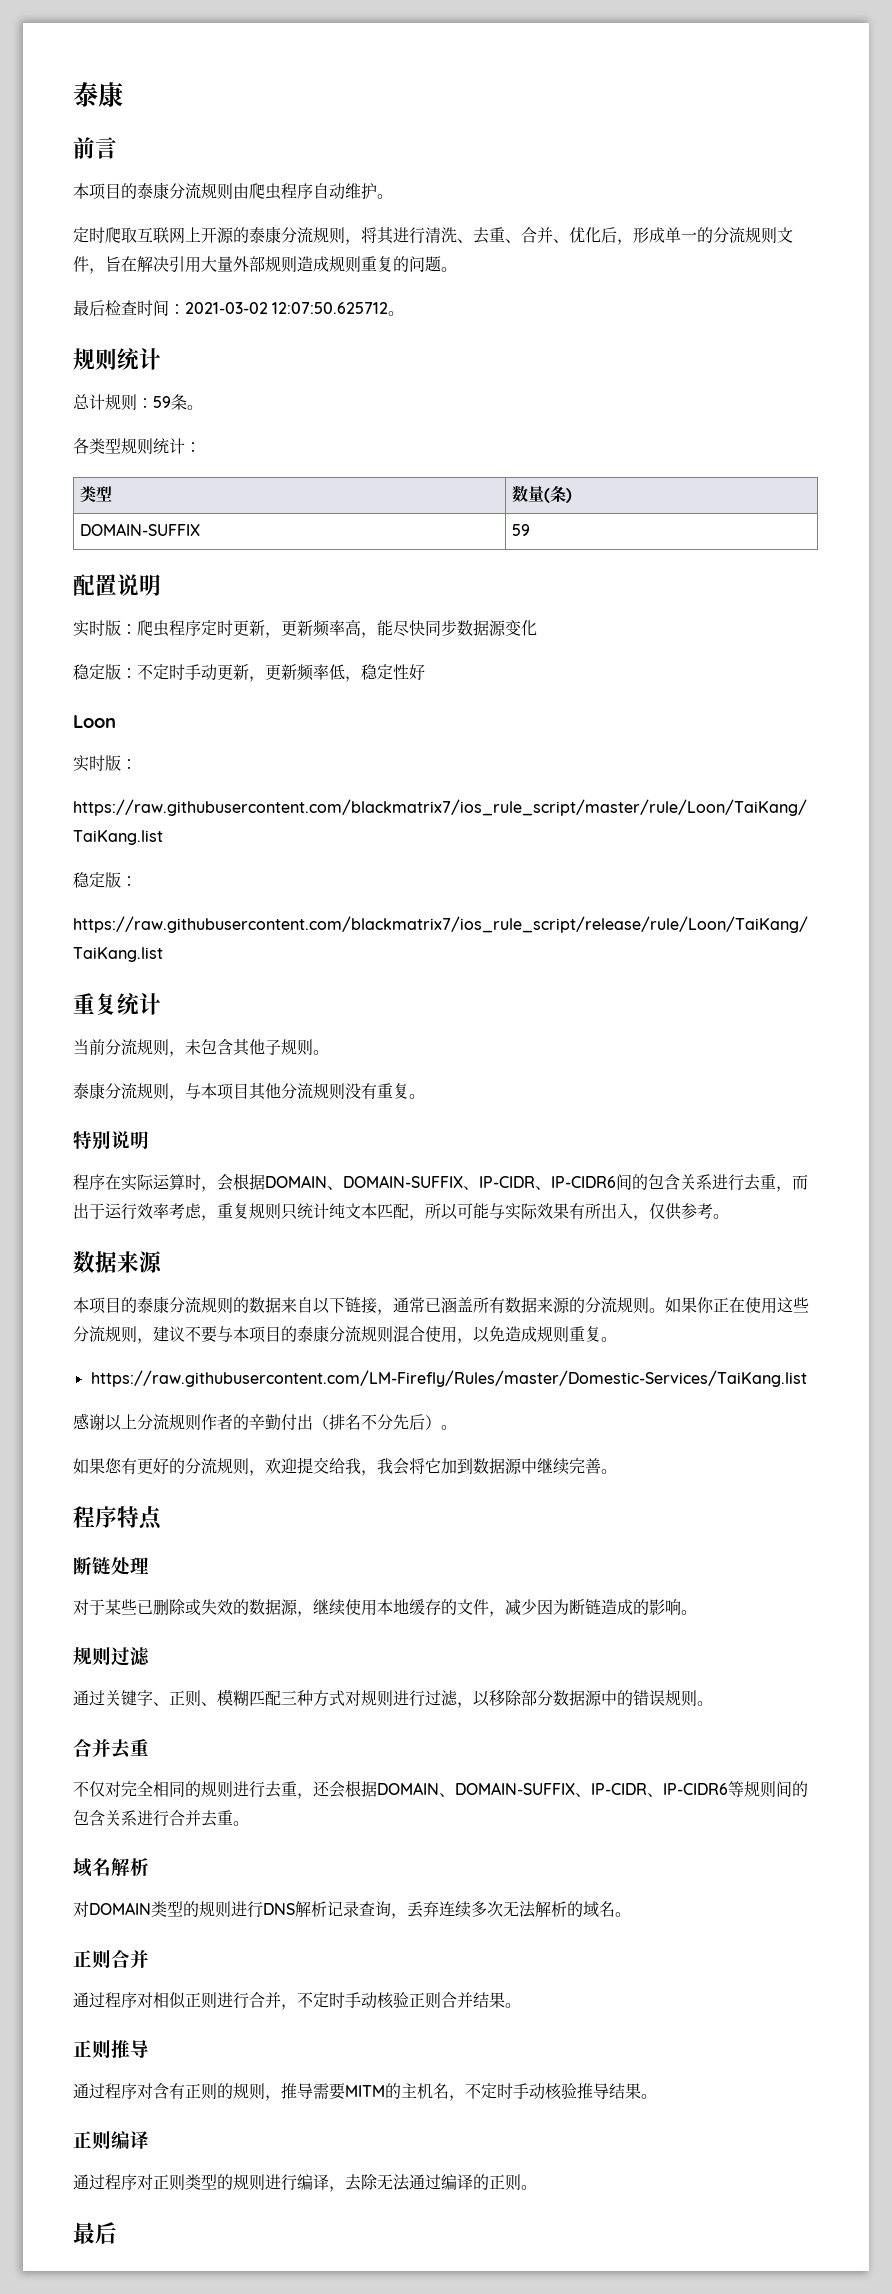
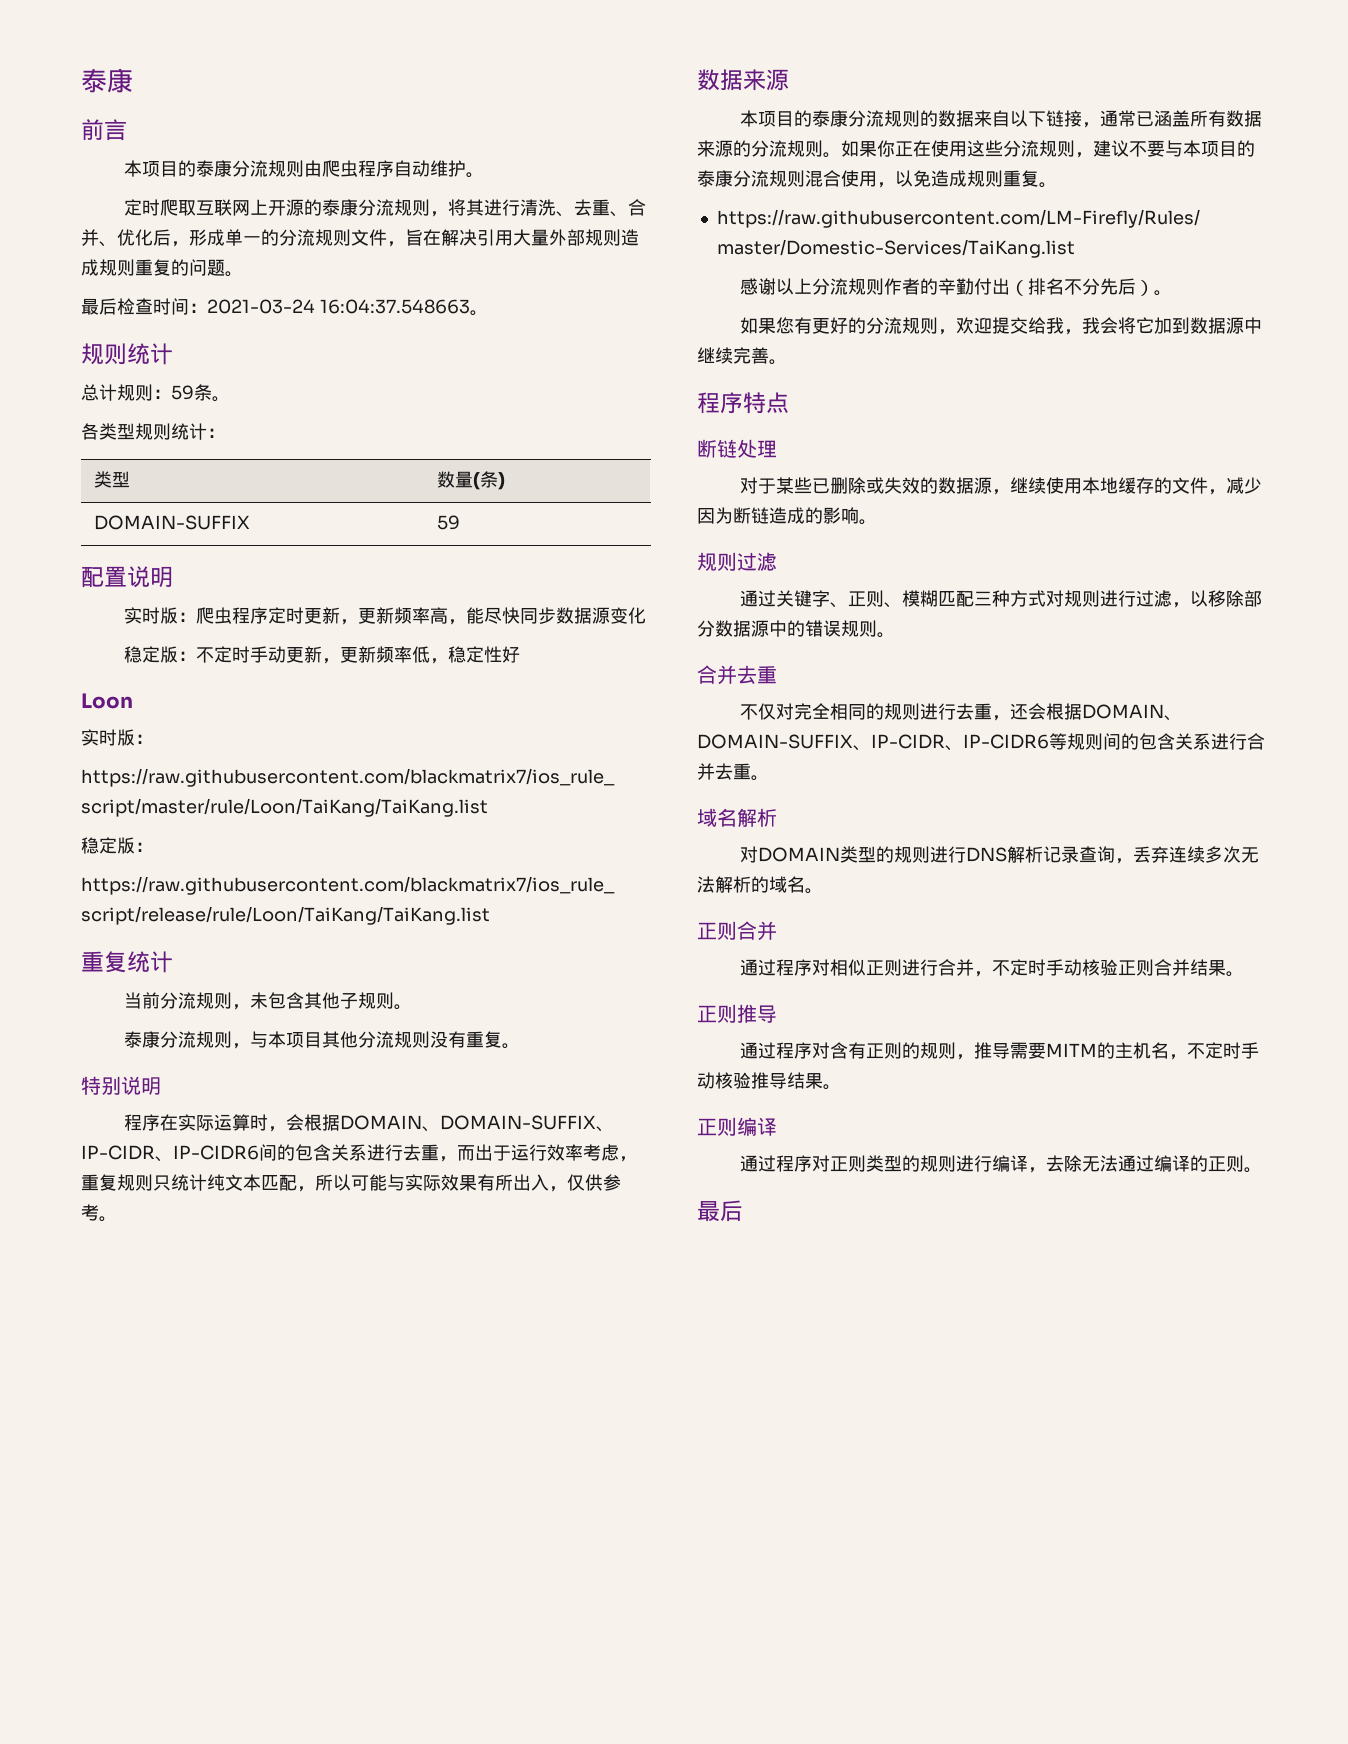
- 最后检查时间：2021-03-02 12:07:50.625712。
+ 最后检查时间：2021-03-24 16:04:37.548663。

